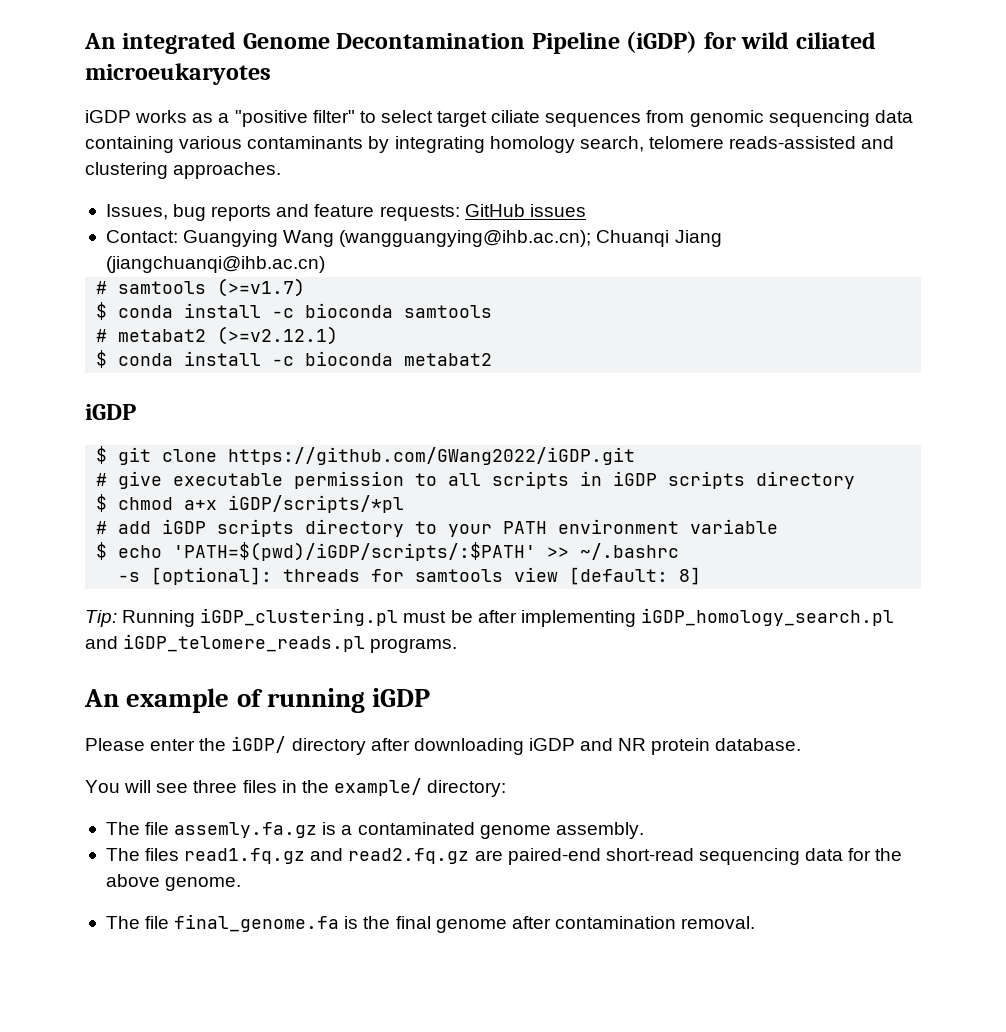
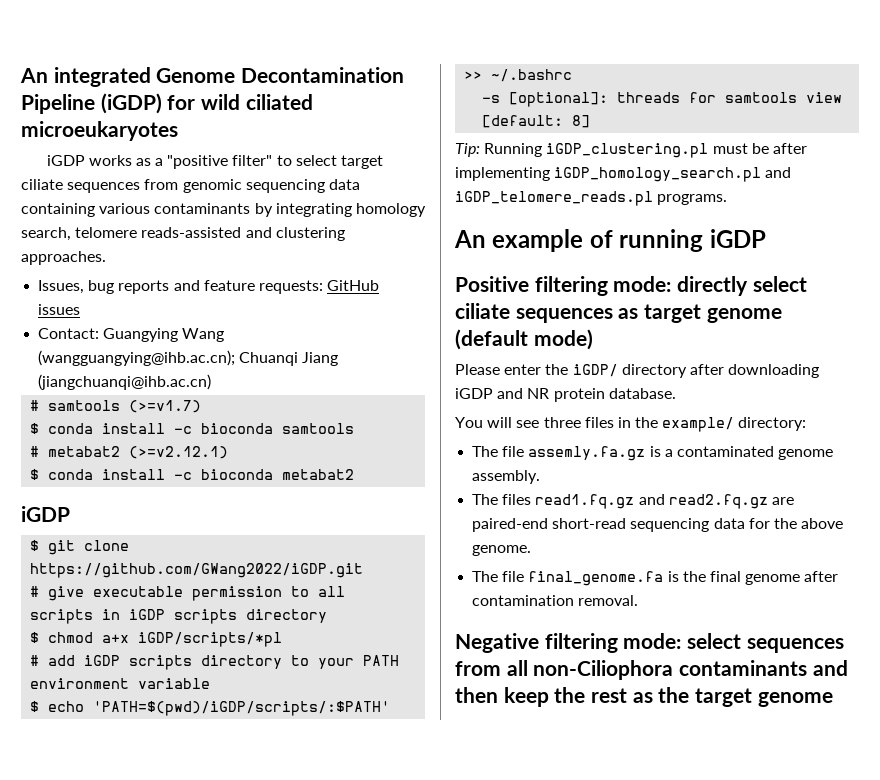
+ Positive filtering mode: directly select ciliate sequences as target genome (default mode)
+ Negative filtering mode: select sequences from all non-Ciliophora contaminants and then keep the rest as the target genome

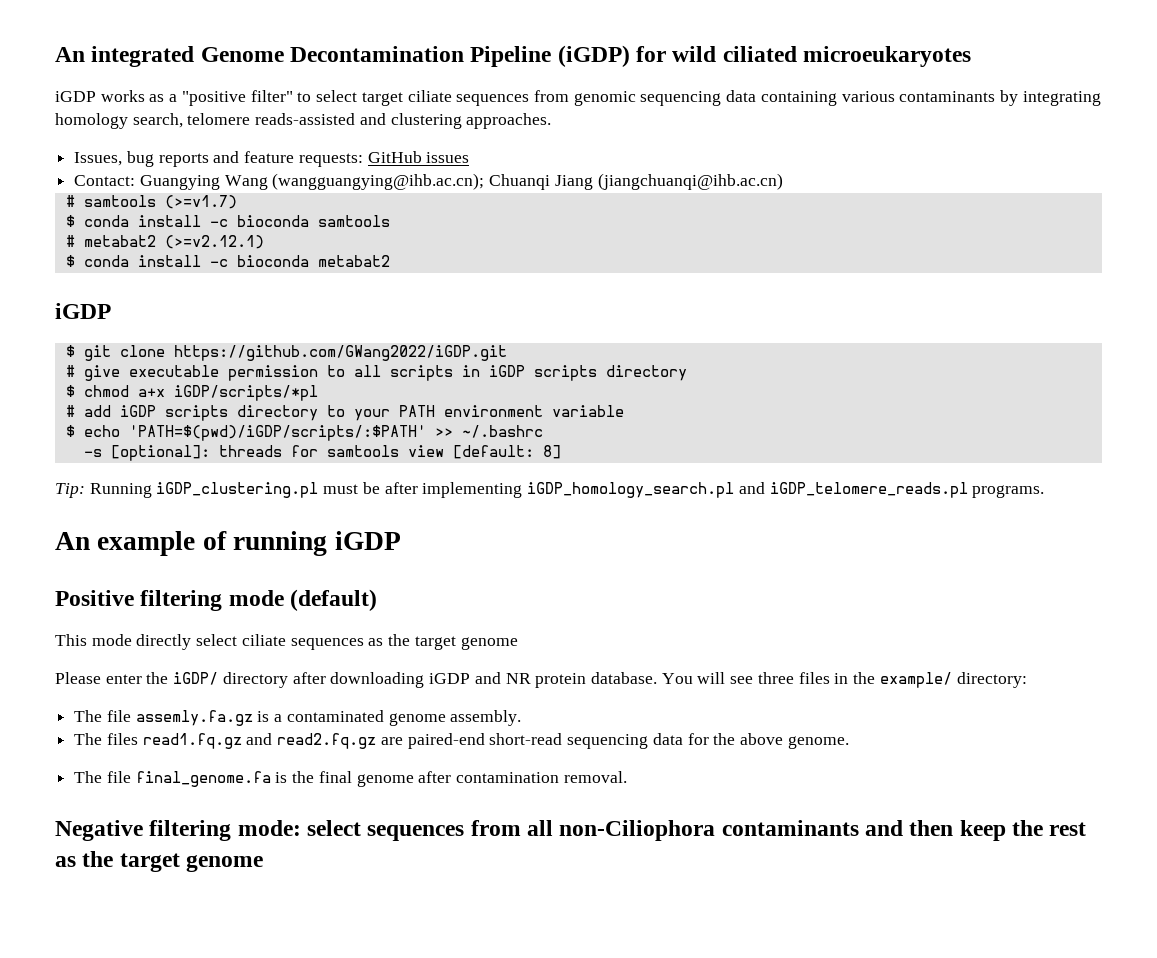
- Positive filtering mode: directly select ciliate sequences as target genome (default mode)
+ Positive filtering mode (default)
+ This mode directly select ciliate sequences as the target genome
- Please enter the iGDP/ directory after downloading iGDP and NR protein database.
- You will see three files in the example/ directory:
+ Please enter the iGDP/ directory after downloading iGDP and NR protein database. You will see three files in the example/ directory:

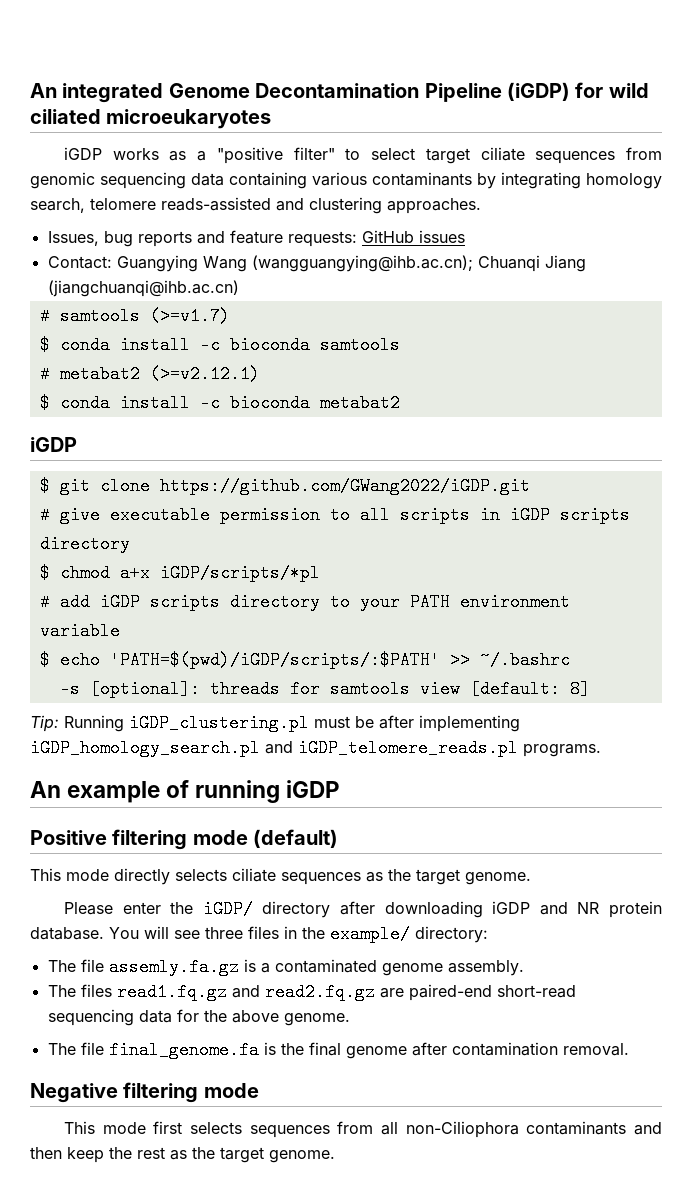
- This mode directly select ciliate sequences as the target genome
+ This mode directly selects ciliate sequences as the target genome.
- Negative filtering mode: select sequences from all non-Ciliophora contaminants and then keep the rest as the target genome
+ Negative filtering mode
+ This mode first selects sequences from all non-Ciliophora contaminants and then keep the rest as the target genome.

